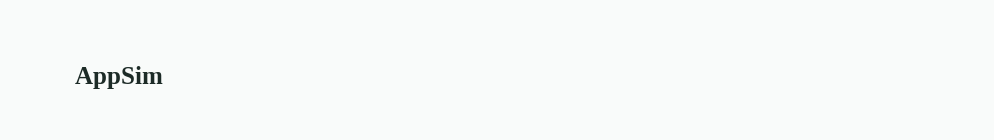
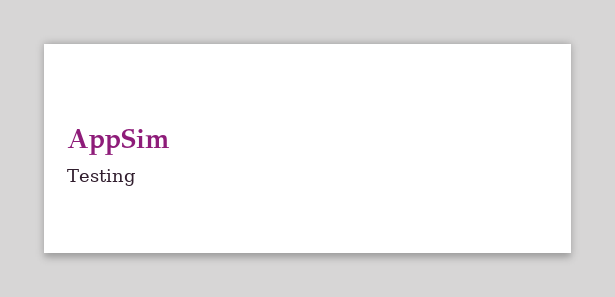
+ Testing

